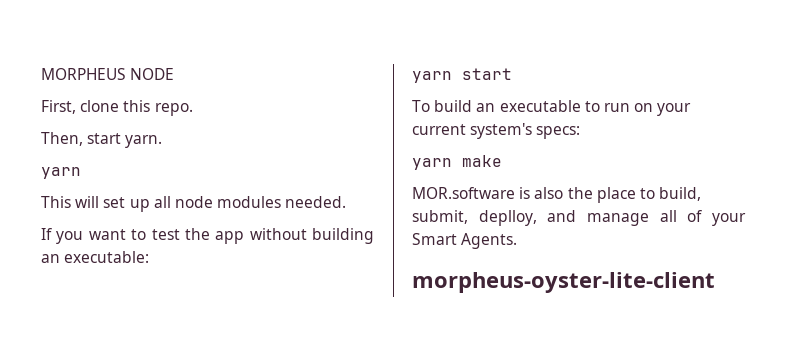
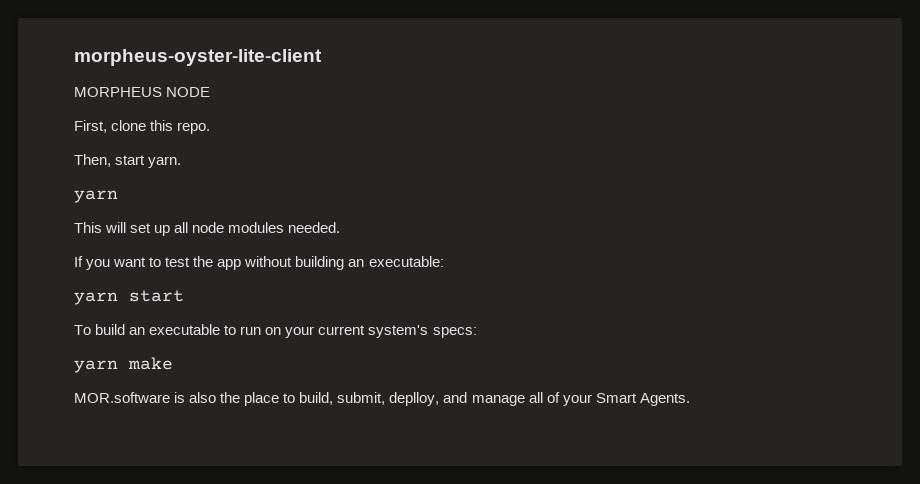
+ morpheus-oyster-lite-client
- morpheus-oyster-lite-client

